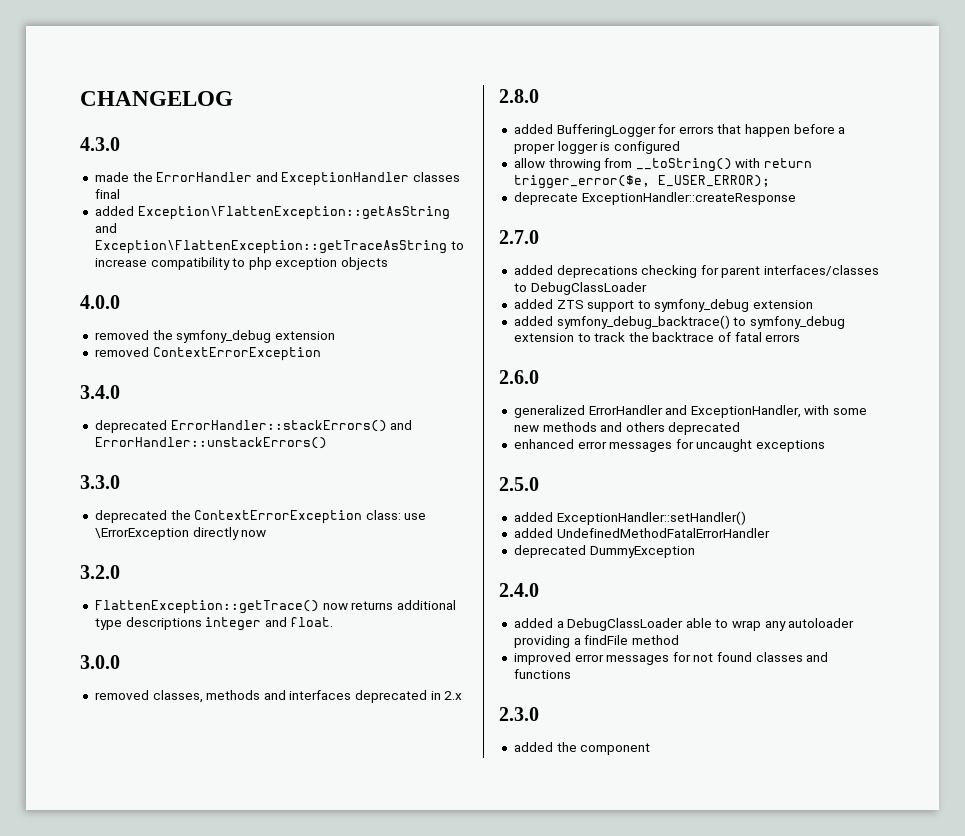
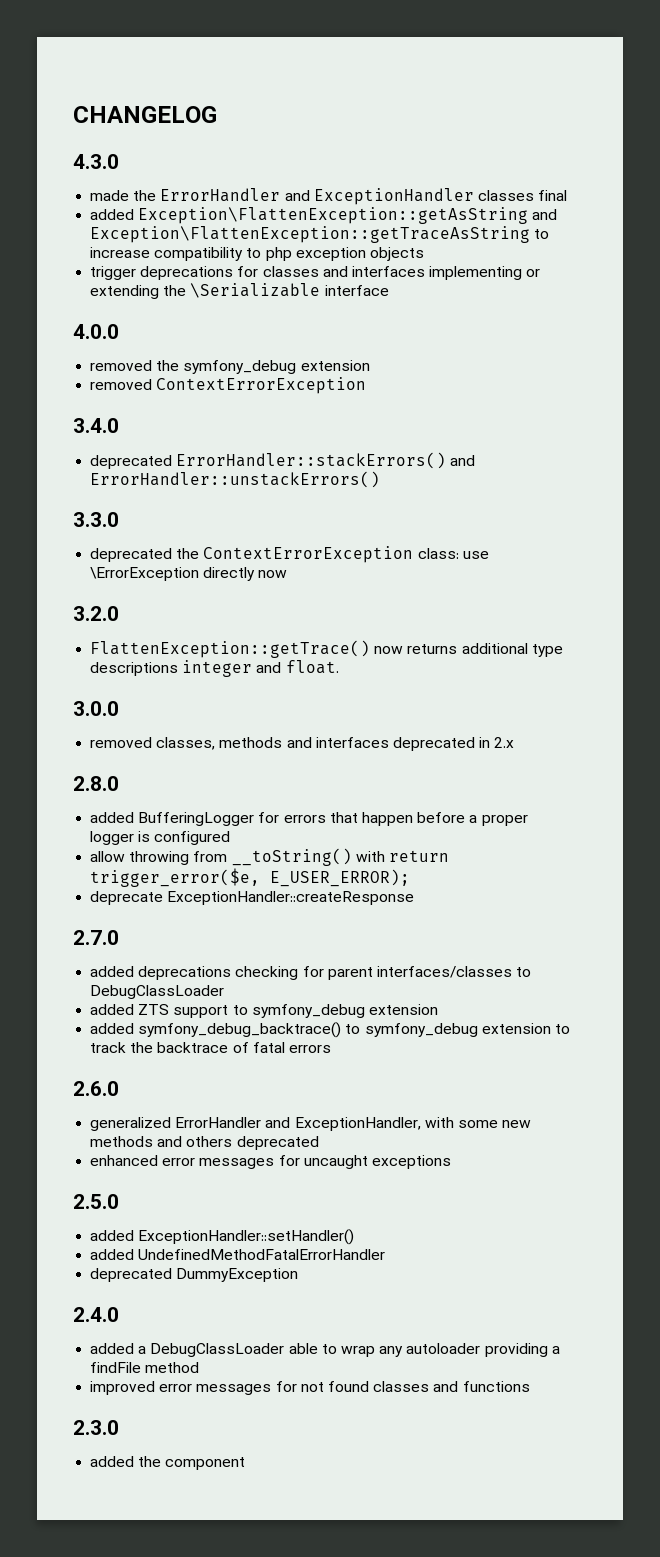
+ trigger deprecations for classes and interfaces implementing or extending the \Serializable interface

